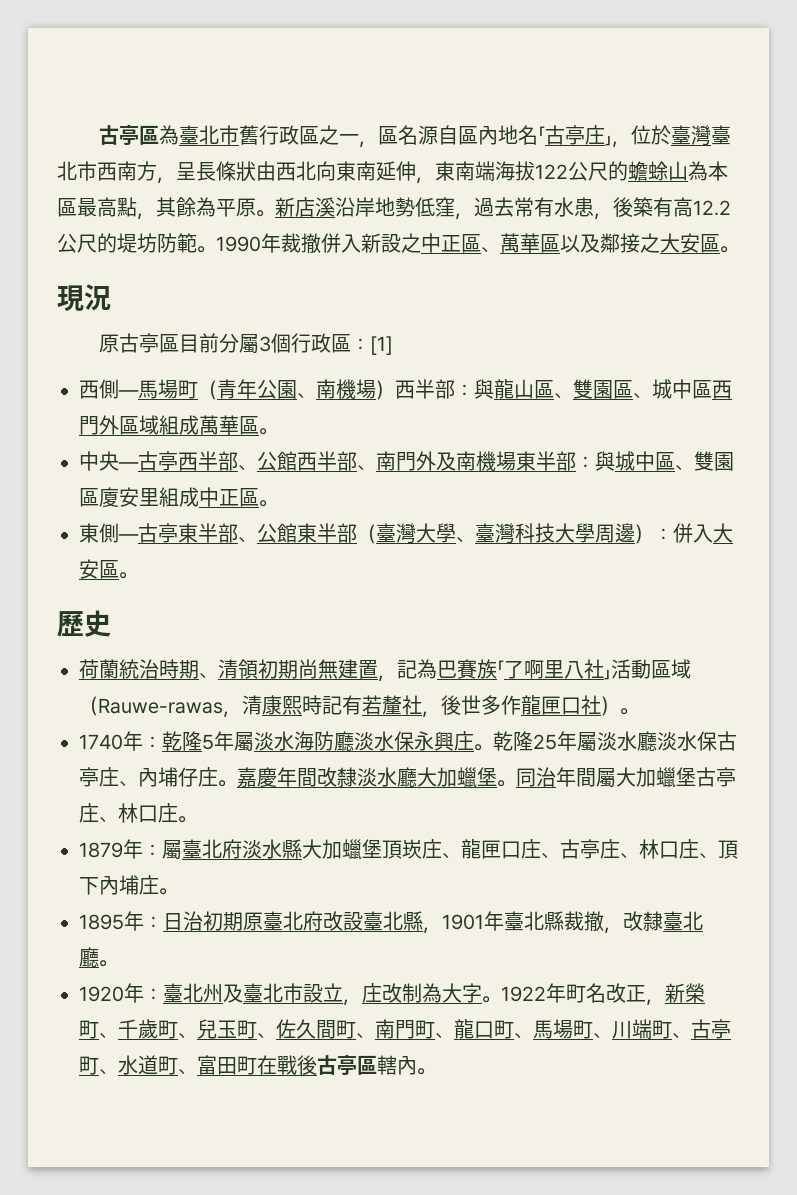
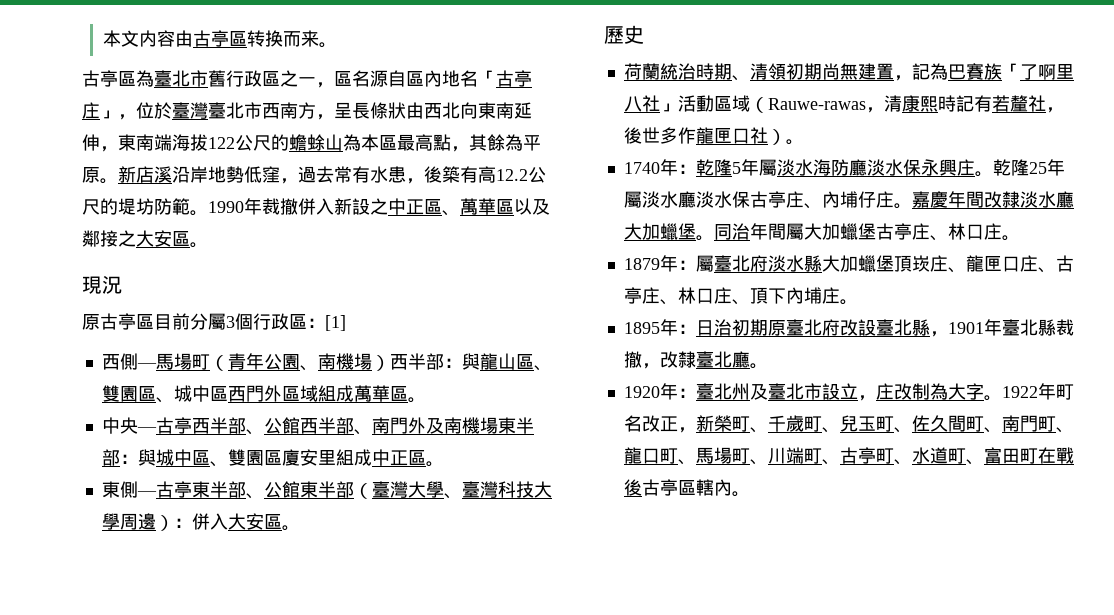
+ 本文内容由古亭區转换而来。

